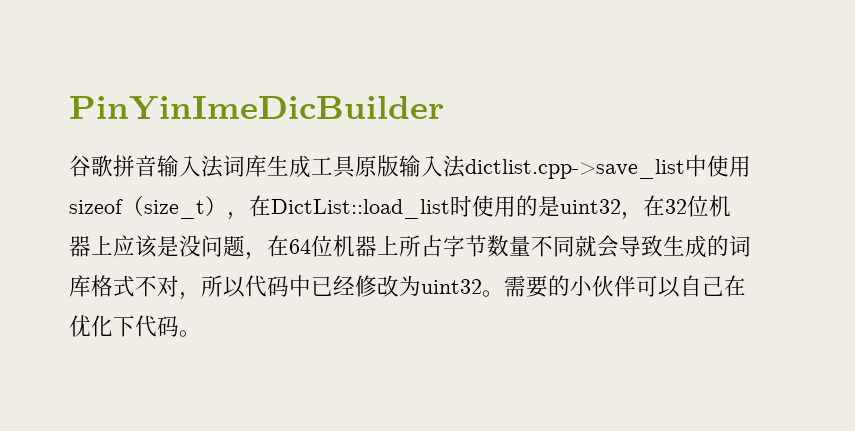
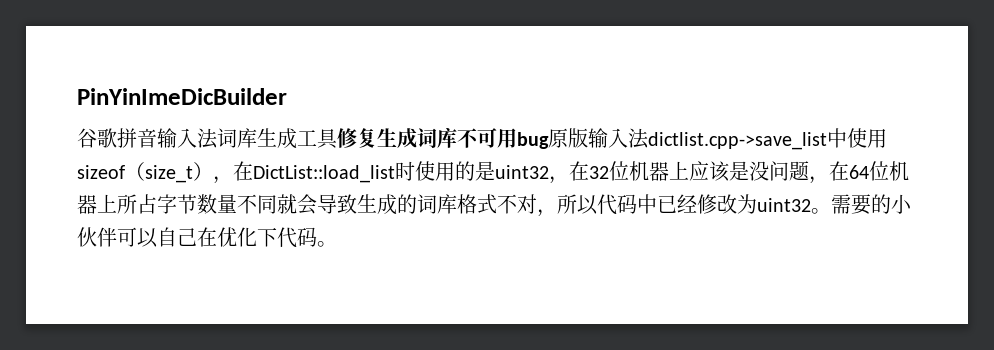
- 谷歌拼音输入法词库生成工具原版输入法dictlist.cpp->save_list中使用sizeof（size_t），在DictList::load_list时使用的是uint32，在32位机器上应该是没问题，在64位机器上所占字节数量不同就会导致生成的词库格式不对，所以代码中已经修改为uint32。
+ 谷歌拼音输入法词库生成工具修复生成词库不可用bug原版输入法dictlist.cpp->save_list中使用sizeof（size_t），在DictList::load_list时使用的是uint32，在32位机器上应该是没问题，在64位机器上所占字节数量不同就会导致生成的词库格式不对，所以代码中已经修改为uint32。

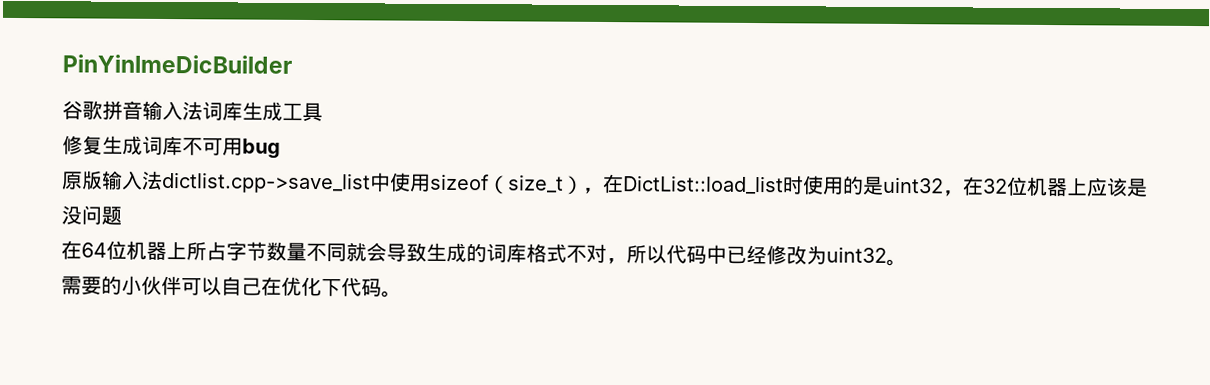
- 谷歌拼音输入法词库生成工具修复生成词库不可用bug原版输入法dictlist.cpp->save_list中使用sizeof（size_t），在DictList::load_list时使用的是uint32，在32位机器上应该是没问题，在64位机器上所占字节数量不同就会导致生成的词库格式不对，所以代码中已经修改为uint32。需要的小伙伴可以自己在优化下代码。
+ 谷歌拼音输入法词库生成工具
+ 修复生成词库不可用bug
+ 原版输入法dictlist.cpp->save_list中使用sizeof（size_t），在DictList::load_list时使用的是uint32，在32位机器上应该是没问题
+ 在64位机器上所占字节数量不同就会导致生成的词库格式不对，所以代码中已经修改为uint32。
+ 需要的小伙伴可以自己在优化下代码。

